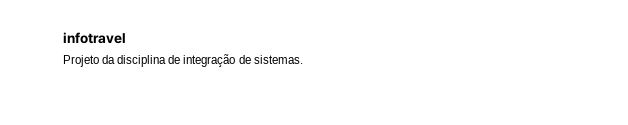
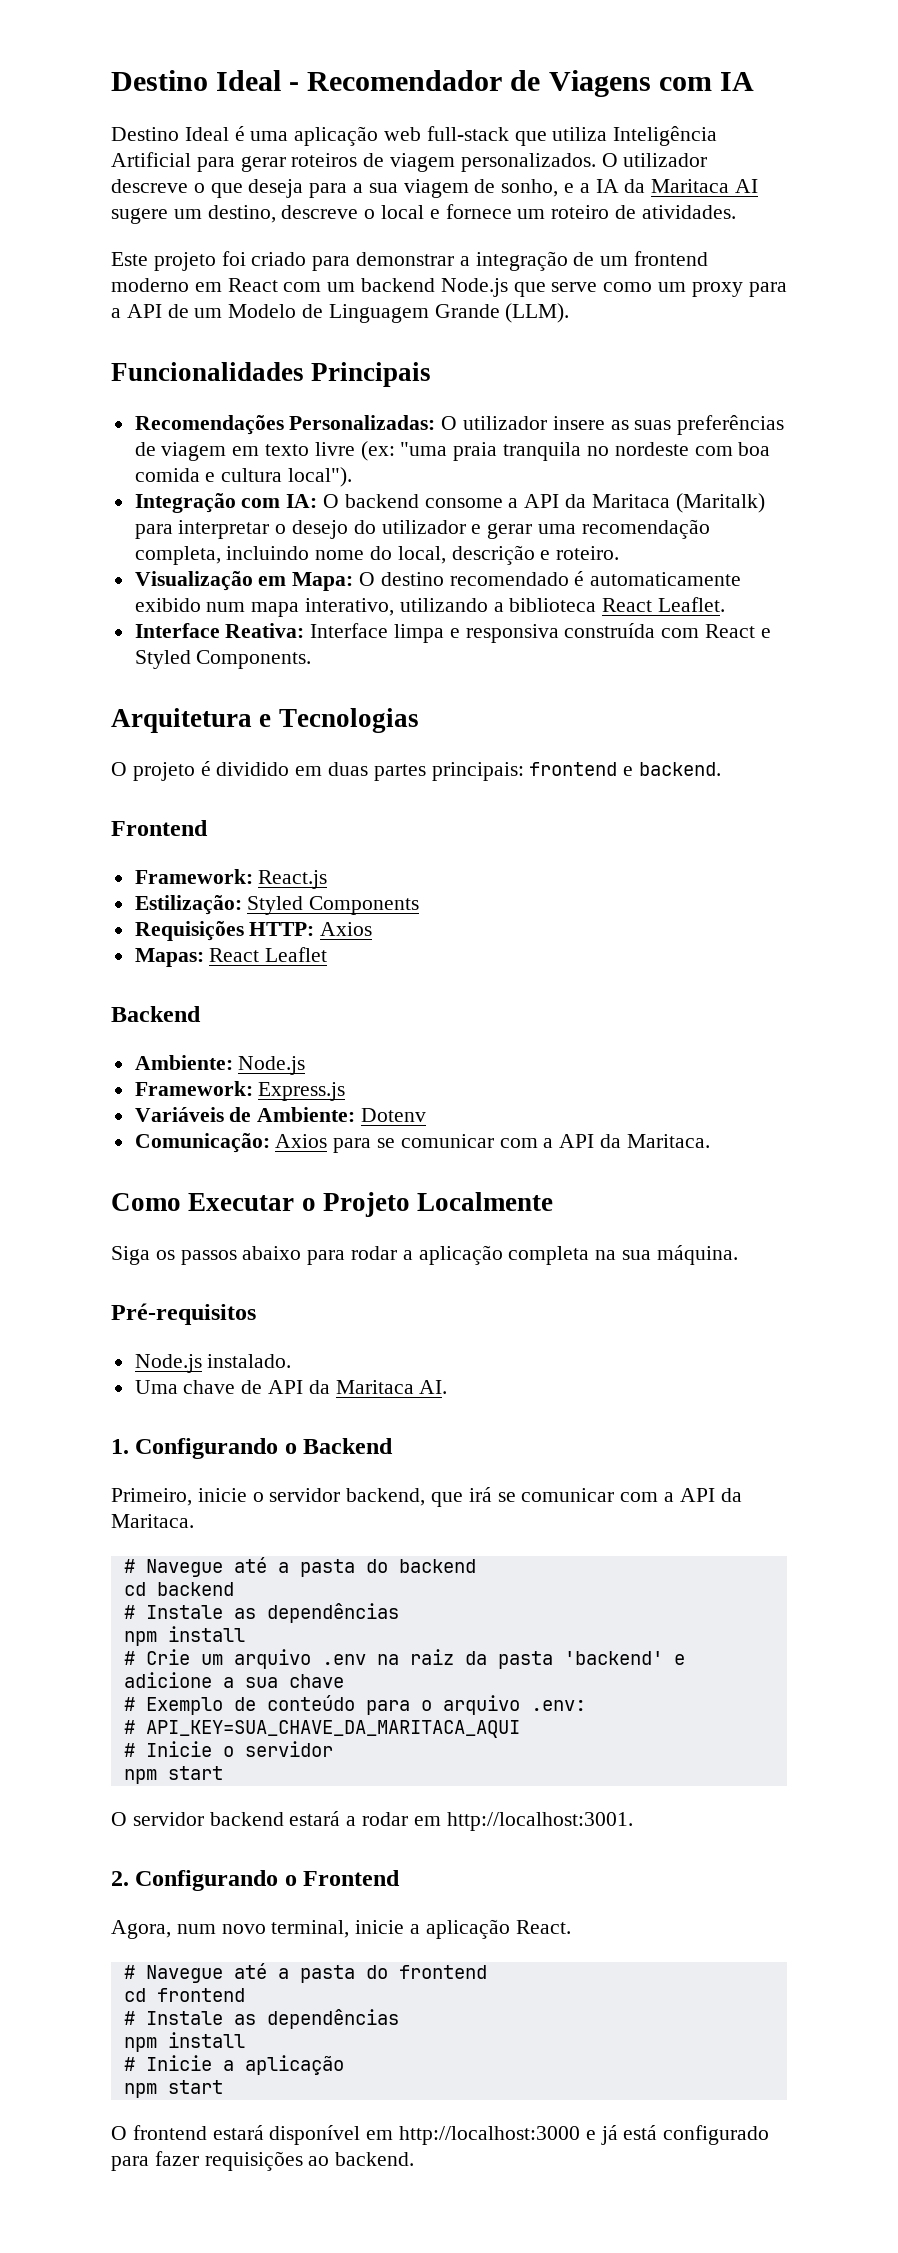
- infotravel
- Projeto da disciplina de integração de sistemas.
+ Destino Ideal - Recomendador de Viagens com IA
+ Destino Ideal é uma aplicação web full-stack que utiliza Inteligência Artificial para gerar roteiros de viagem personalizados. O utilizador descreve o que deseja para a sua viagem de sonho, e a IA da Maritaca AI sugere um destino, descreve o local e fornece um roteiro de atividades.
+ Este projeto foi criado para demonstrar a integração de um frontend moderno em React com um backend Node.js que serve como um proxy para a API de um Modelo de Linguagem Grande (LLM).
+ Funcionalidades Principais
+ Recomendações Personalizadas: O utilizador insere as suas preferências de viagem em texto livre (ex: "uma praia tranquila no nordeste com boa comida e cultura local").
+ Integração com IA: O backend consome a API da Maritaca (Maritalk) para interpretar o desejo do utilizador e gerar uma recomendação completa, incluindo nome do local, descrição e roteiro.
+ Visualização em Mapa: O destino recomendado é automaticamente exibido num mapa interativo, utilizando a biblioteca React Leaflet.
+ Interface Reativa: Interface limpa e responsiva construída com React e Styled Components.
+ Arquitetura e Tecnologias
+ O projeto é dividido em duas partes principais: frontend e backend.
+ Frontend
+ Framework: React.js
+ Estilização: Styled Components
+ Requisições HTTP: Axios
+ Mapas: React Leaflet
+ Backend
+ Ambiente: Node.js
+ Framework: Express.js
+ Variáveis de Ambiente: Dotenv
+ Comunicação: Axios para se comunicar com a API da Maritaca.
+ Como Executar o Projeto Localmente
+ Siga os passos abaixo para rodar a aplicação completa na sua máquina.
+ Pré-requisitos
+ Node.js instalado.
+ Uma chave de API da Maritaca AI.
+ 1. Configurando o Backend
+ Primeiro, inicie o servidor backend, que irá se comunicar com a API da Maritaca.
+ # Navegue até a pasta do backend
+ cd backend
+ # Instale as dependências
+ npm install
+ # Crie um arquivo .env na raiz da pasta 'backend' e adicione a sua chave
+ # Exemplo de conteúdo para o arquivo .env:
+ # API_KEY=SUA_CHAVE_DA_MARITACA_AQUI
+ # Inicie o servidor
+ npm start
+ O servidor backend estará a rodar em http://localhost:3001.
+ 2. Configurando o Frontend
+ Agora, num novo terminal, inicie a aplicação React.
+ # Navegue até a pasta do frontend
+ cd frontend
+ # Instale as dependências
+ npm install
+ # Inicie a aplicação
+ npm start
+ O frontend estará disponível em http://localhost:3000 e já está configurado para fazer requisições ao backend.

